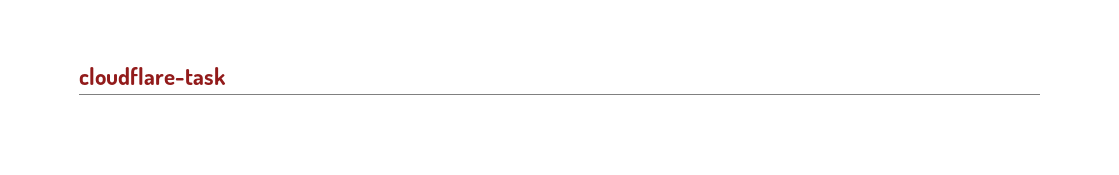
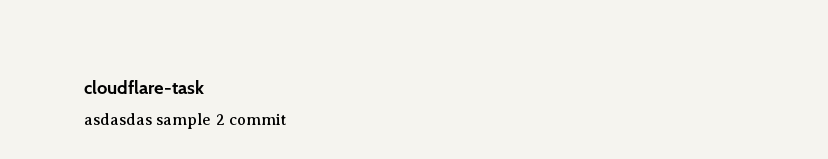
+ asdasdas sample 2 commit

